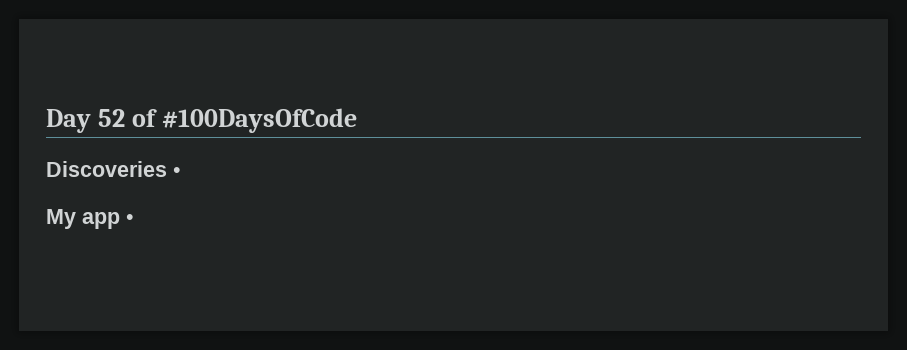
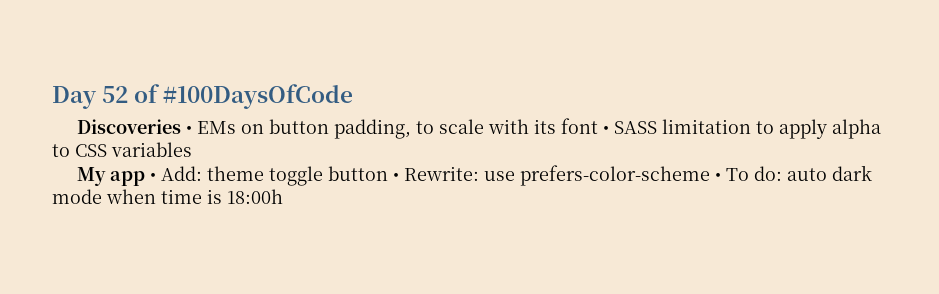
- Discoveries •
- My app •
+ Discoveries • EMs on button padding, to scale with its font • SASS limitation to apply alpha to CSS variables
+ My app • Add: theme toggle button • Rewrite: use prefers-color-scheme • To do: auto dark mode when time is 18:00h

